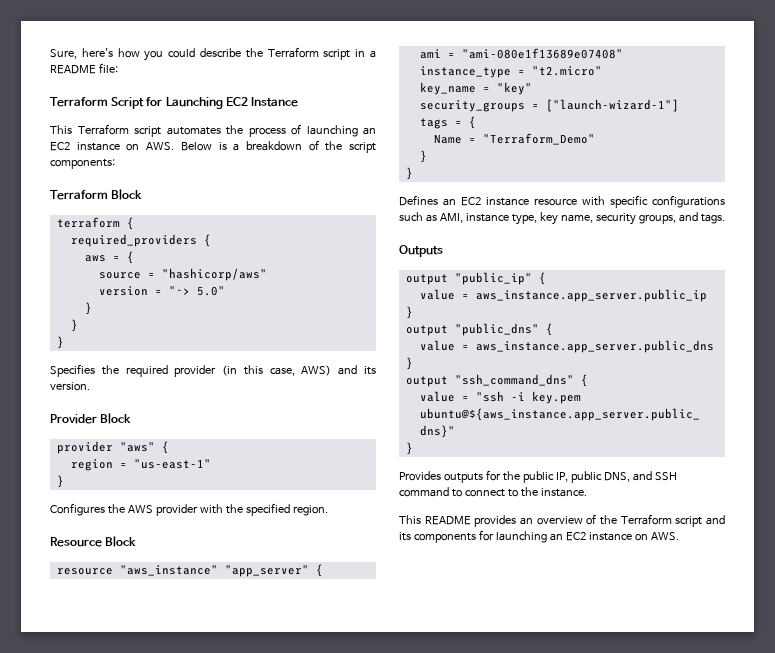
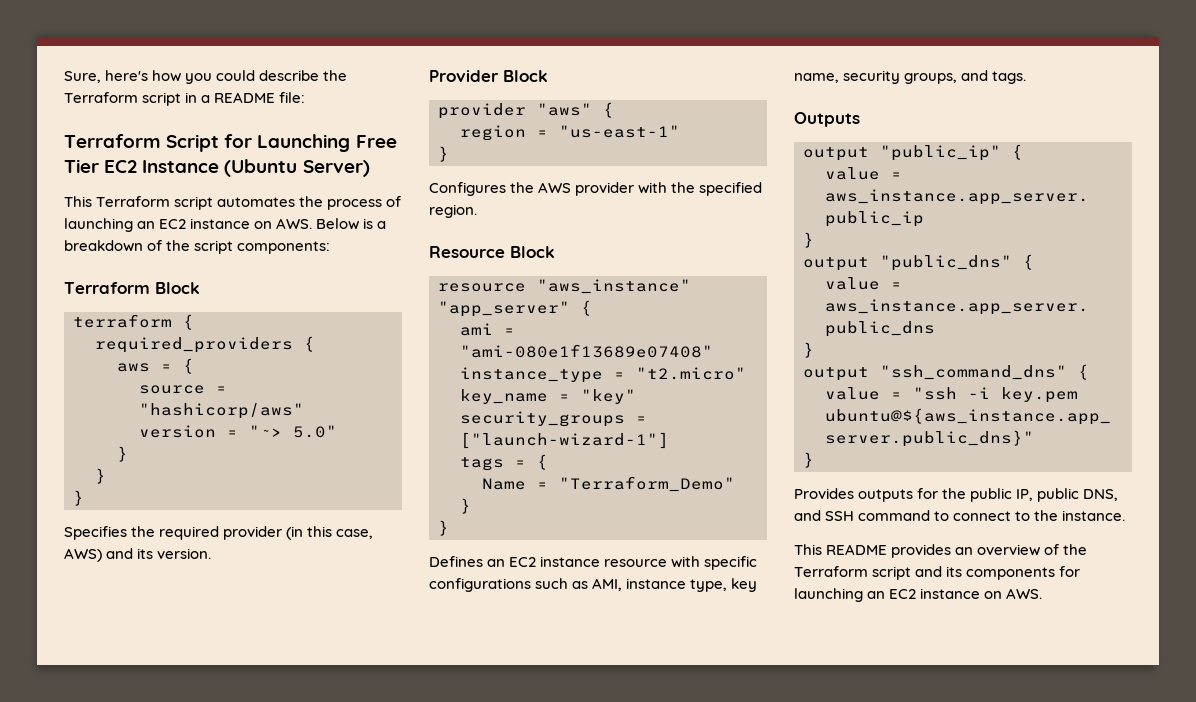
- Terraform Script for Launching EC2 Instance
+ Terraform Script for Launching Free Tier EC2 Instance (Ubuntu Server)

